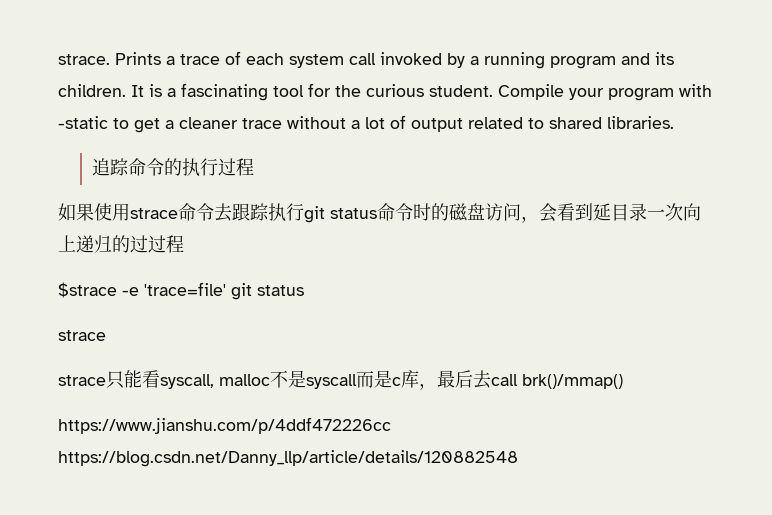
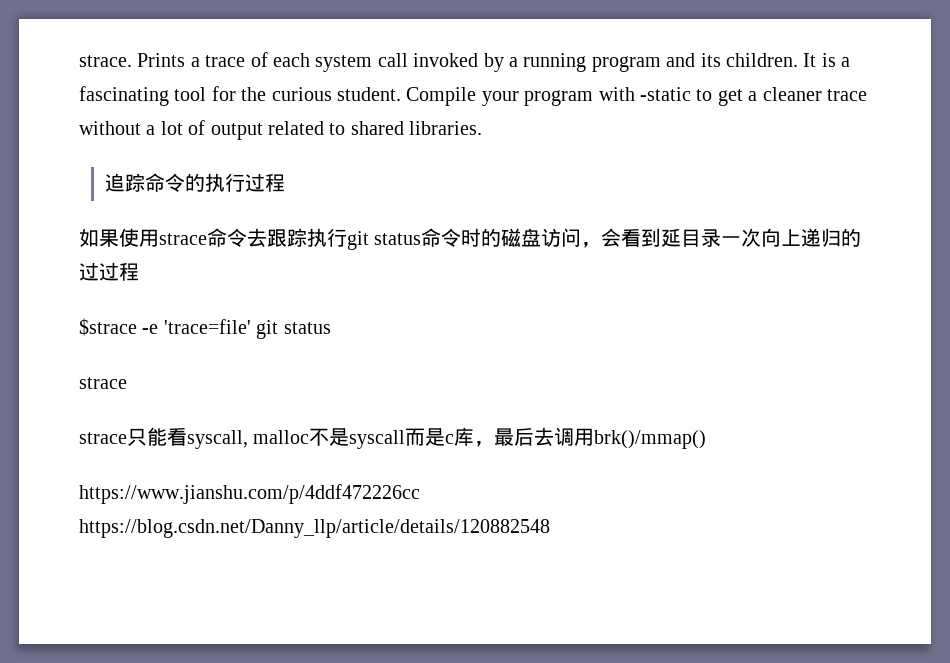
- strace只能看syscall, malloc不是syscall而是c库，最后去call brk()/mmap()
+ strace只能看syscall, malloc不是syscall而是c库，最后去调用brk()/mmap()

